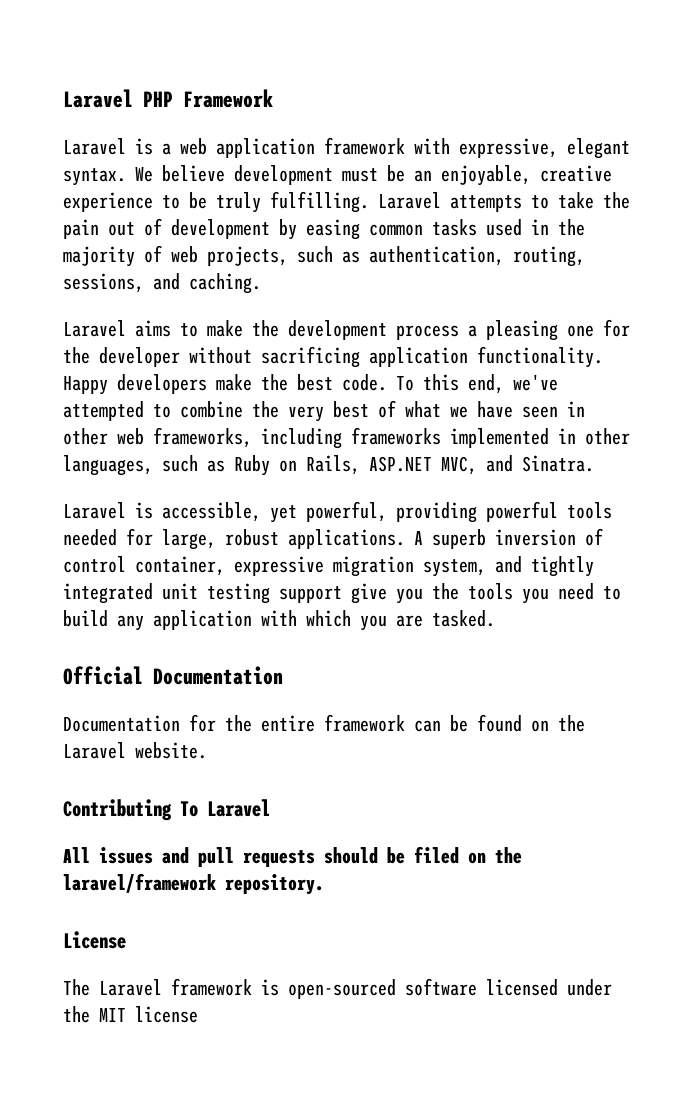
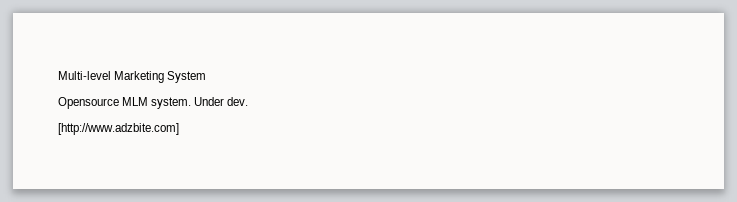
- Laravel PHP Framework
- Laravel is a web application framework with expressive, elegant syntax. We believe development must be an enjoyable, creative experience to be truly fulfilling. Laravel attempts to take the pain out of development by easing common tasks used in the majority of web projects, such as authentication, routing, sessions, and caching.
- Laravel aims to make the development process a pleasing one for the developer without sacrificing application functionality. Happy developers make the best code. To this end, we've attempted to combine the very best of what we have seen in other web frameworks, including frameworks implemented in other languages, such as Ruby on Rails, ASP.NET MVC, and Sinatra.
- Laravel is accessible, yet powerful, providing powerful tools needed for large, robust applications. A superb inversion of control container, expressive migration system, and tightly integrated unit testing support give you the tools you need to build any application with which you are tasked.
- Official Documentation
- Documentation for the entire framework can be found on the Laravel website.
- Contributing To Laravel
- All issues and pull requests should be filed on the laravel/framework repository.
- License
- The Laravel framework is open-sourced software licensed under the MIT license
+ Multi-level Marketing System
+ Opensource MLM system. Under dev.
+ [http://www.adzbite.com]

